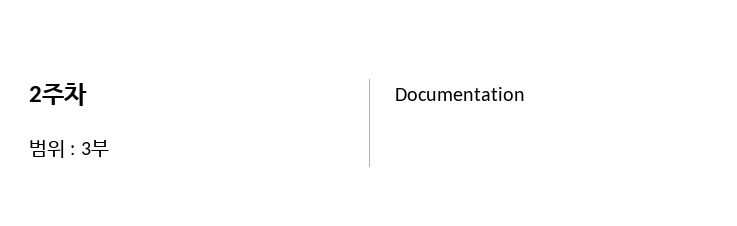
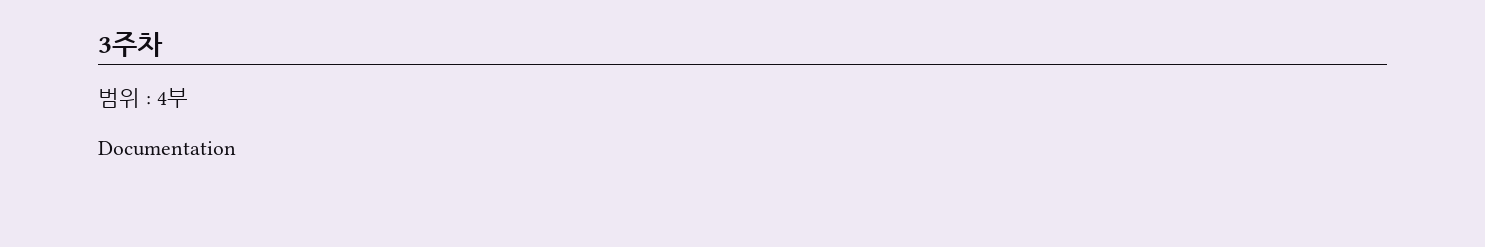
- 2주차
+ 3주차
- 범위 : 3부
+ 범위 : 4부

